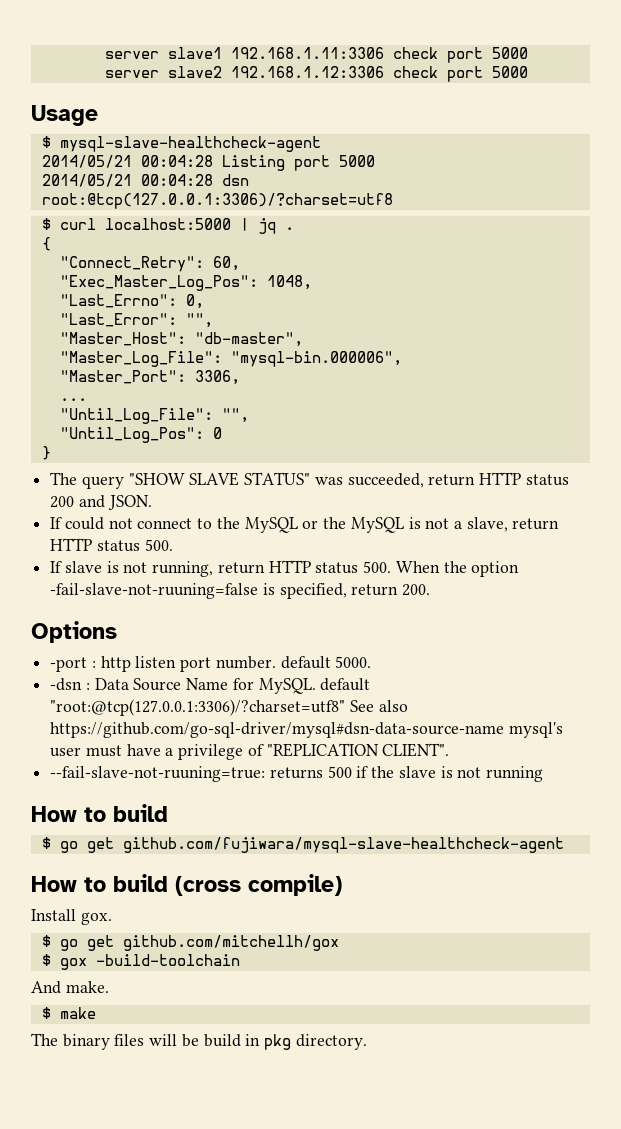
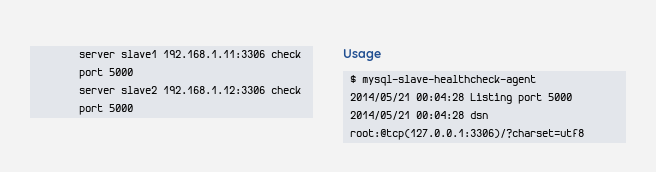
- $ curl localhost:5000 | jq .
- {
- "Connect_Retry": 60,
- "Exec_Master_Log_Pos": 1048,
- "Last_Errno": 0,
- "Last_Error": "",
- "Master_Host": "db-master",
- "Master_Log_File": "mysql-bin.000006",
- "Master_Port": 3306,
- ...
- "Until_Log_File": "",
- "Until_Log_Pos": 0
- }
- The query "SHOW SLAVE STATUS" was succeeded, return HTTP status 200 and JSON.
- If could not connect to the MySQL or the MySQL is not a slave, return HTTP status 500.
- If slave is not running, return HTTP status 500. When the option -fail-slave-not-ruuning=false is specified, return 200.
- Options
- -port : http listen port number. default 5000.
- -dsn : Data Source Name for MySQL. default "root:@tcp(127.0.0.1:3306)/?charset=utf8" See also https://github.com/go-sql-driver/mysql#dsn-data-source-name mysql's user must have a privilege of "REPLICATION CLIENT".
- --fail-slave-not-ruuning=true: returns 500 if the slave is not running
- How to build
- $ go get github.com/fujiwara/mysql-slave-healthcheck-agent
- How to build (cross compile)
- Install gox.
- $ go get github.com/mitchellh/gox
- $ gox -build-toolchain
- And make.
- $ make
- The binary files will be build in pkg directory.

